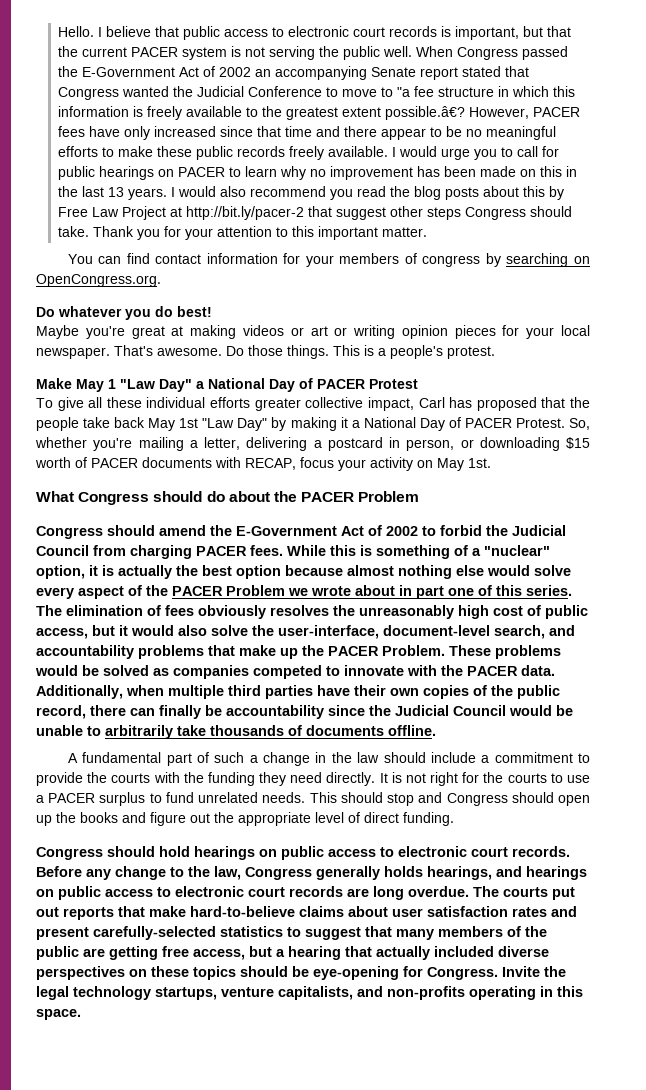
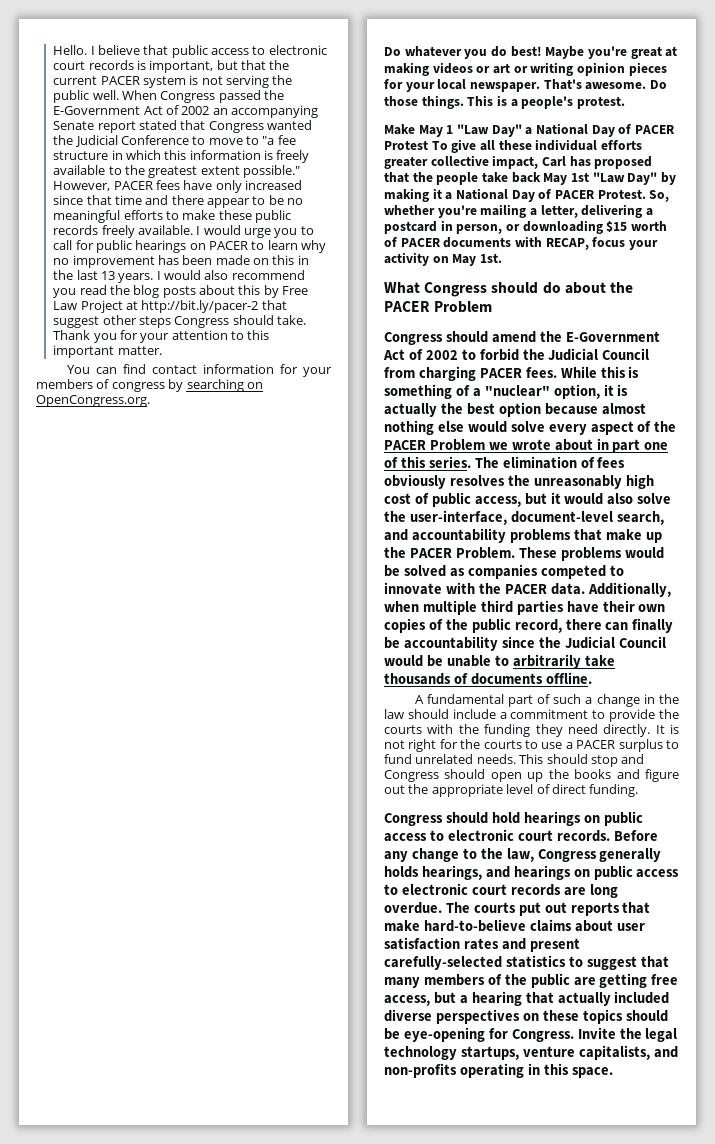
- When Congress passed the E-Government Act of 2002 an accompanying Senate report stated that Congress wanted the Judicial Conference to move to "a fee structure in which this information is freely available to the greatest extent possible.â€?
+ When Congress passed the E-Government Act of 2002 an accompanying Senate report stated that Congress wanted the Judicial Conference to move to "a fee structure in which this information is freely available to the greatest extent possible."
- Do whatever you do best!
- Maybe you're great at making videos or art or writing opinion pieces for your local newspaper.
+ Do whatever you do best! Maybe you're great at making videos or art or writing opinion pieces for your local newspaper.
- Make May 1 "Law Day" a National Day of PACER Protest
- To give all these individual efforts greater collective impact, Carl has proposed that the people take back May 1st "Law Day" by making it a National Day of PACER Protest.
+ Make May 1 "Law Day" a National Day of PACER Protest To give all these individual efforts greater collective impact, Carl has proposed that the people take back May 1st "Law Day" by making it a National Day of PACER Protest.

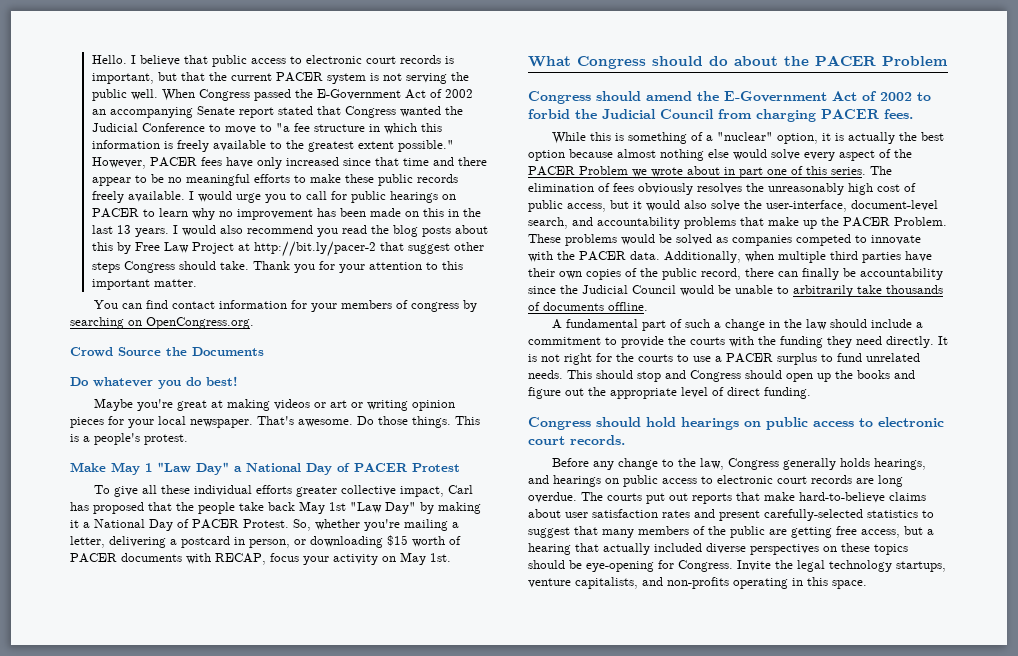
+ Crowd Source the Documents
- Do whatever you do best! Maybe you're great at making videos or art or writing opinion pieces for your local newspaper.
+ Do whatever you do best!
+ Maybe you're great at making videos or art or writing opinion pieces for your local newspaper.
- Make May 1 "Law Day" a National Day of PACER Protest To give all these individual efforts greater collective impact, Carl has proposed that the people take back May 1st "Law Day" by making it a National Day of PACER Protest.
+ Make May 1 "Law Day" a National Day of PACER Protest
+ To give all these individual efforts greater collective impact, Carl has proposed that the people take back May 1st "Law Day" by making it a National Day of PACER Protest.
- Congress should amend the E-Government Act of 2002 to forbid the Judicial Council from charging PACER fees. While this is something of a "nuclear" option, it is actually the best option because almost nothing else would solve every aspect of the PACER Problem we wrote about in part one of this series.
+ Congress should amend the E-Government Act of 2002 to forbid the Judicial Council from charging PACER fees.
+ While this is something of a "nuclear" option, it is actually the best option because almost nothing else would solve every aspect of the PACER Problem we wrote about in part one of this series.
- Congress should hold hearings on public access to electronic court records. Before any change to the law, Congress generally holds hearings, and hearings on public access to electronic court records are long overdue.
+ Congress should hold hearings on public access to electronic court records.
+ Before any change to the law, Congress generally holds hearings, and hearings on public access to electronic court records are long overdue.

